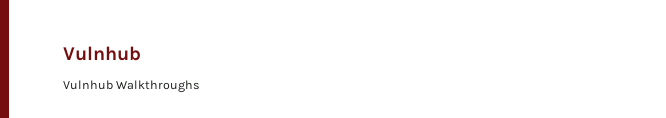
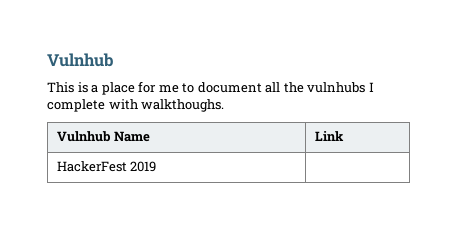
- Vulnhub Walkthroughs
+ This is a place for me to document all the vulnhubs I complete with walkthoughs.
+ Vulnhub Name | Link
+ HackerFest 2019 |

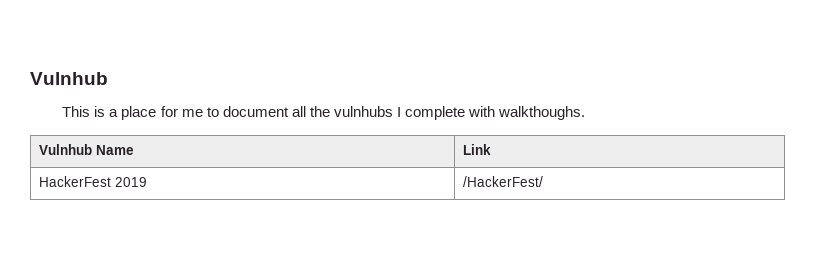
- HackerFest 2019 |
+ HackerFest 2019 | /HackerFest/

